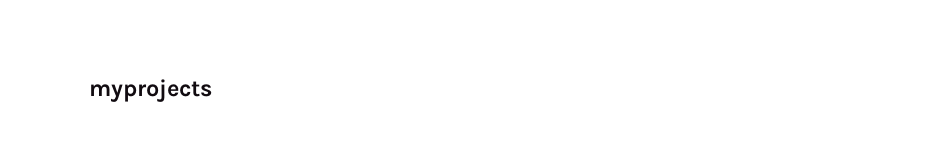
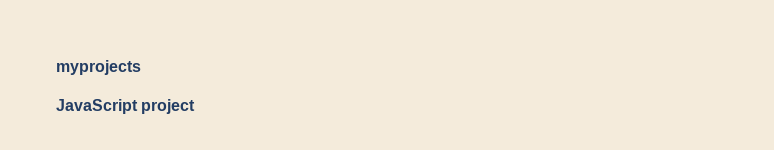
+ JavaScript project

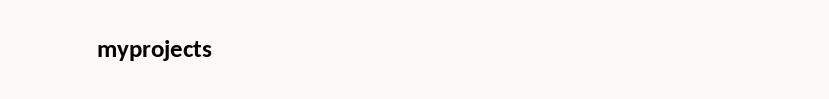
- JavaScript project

